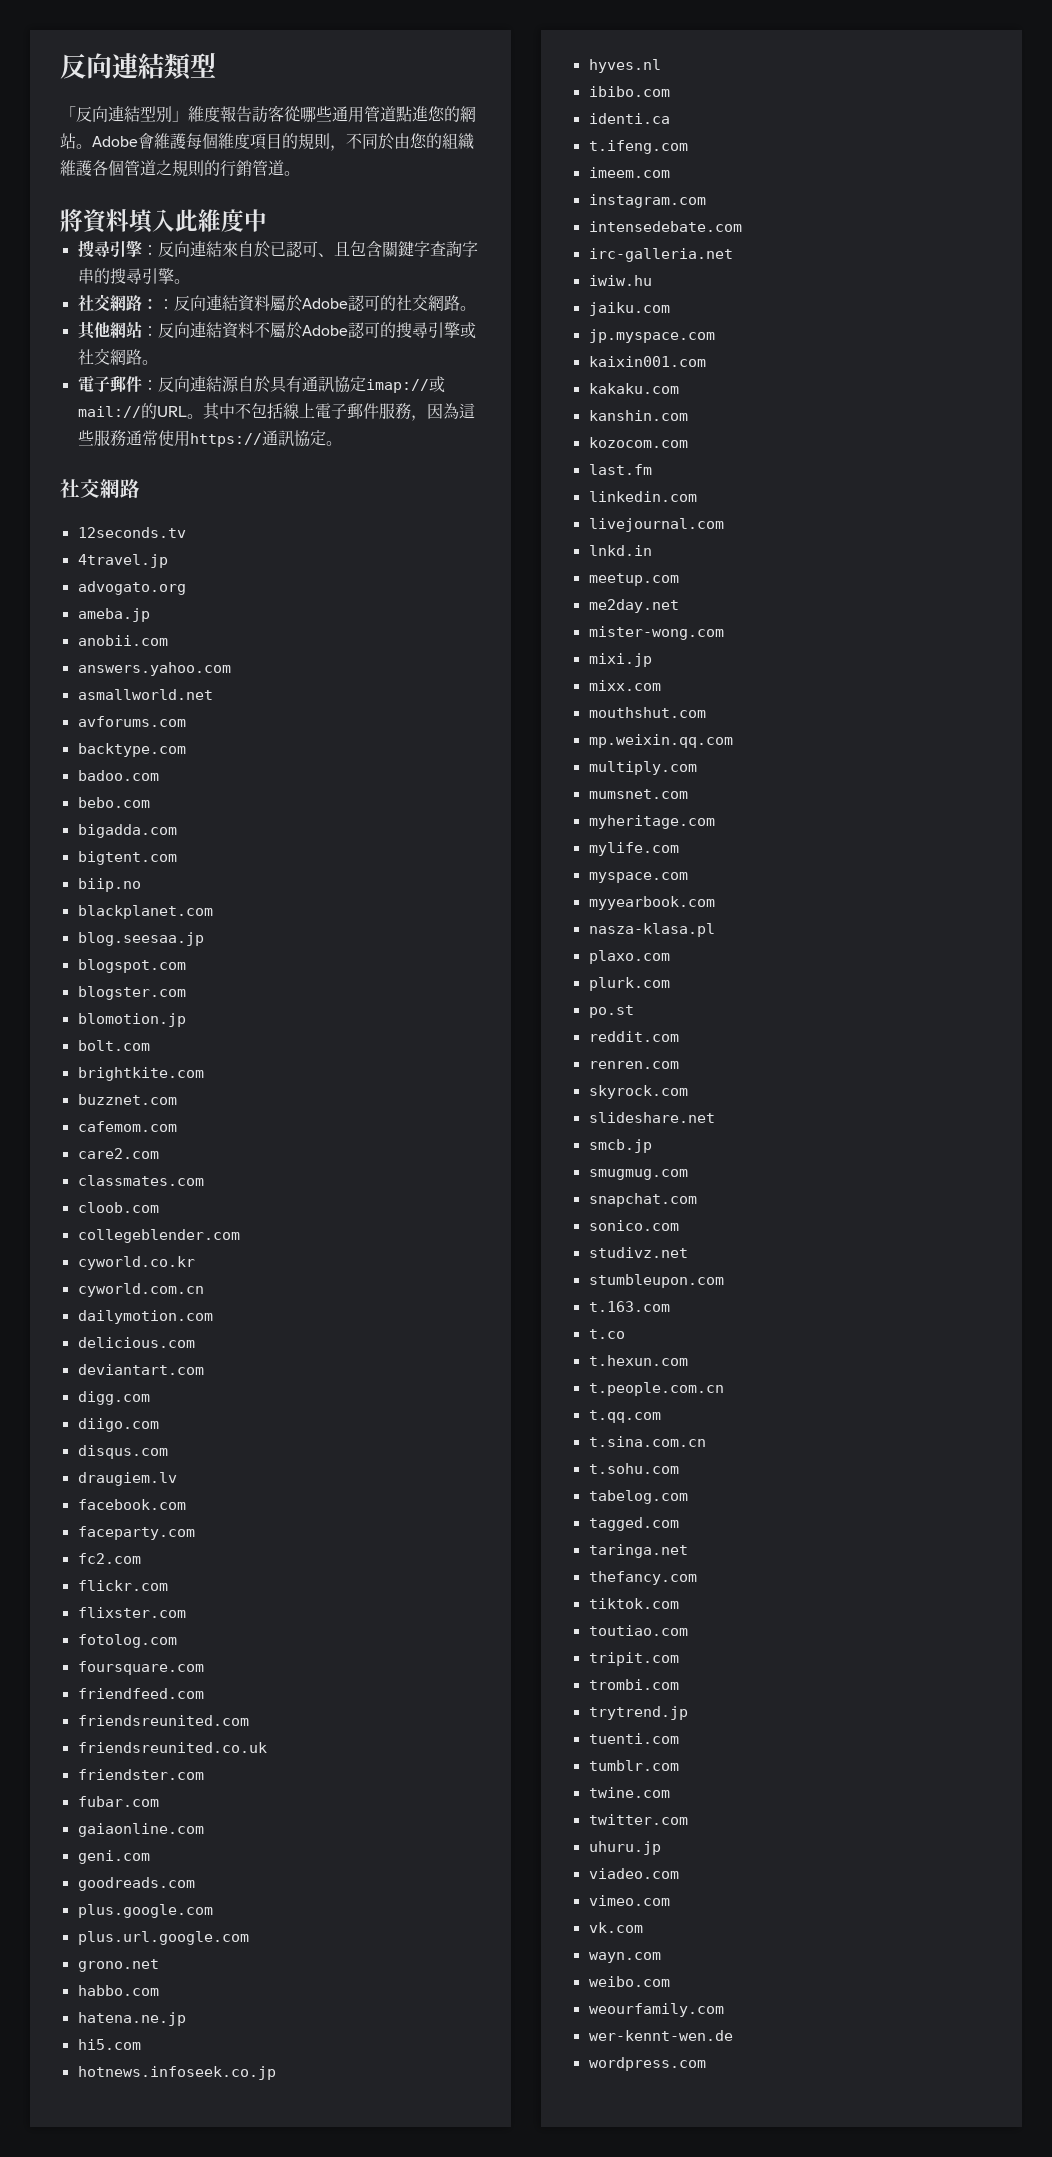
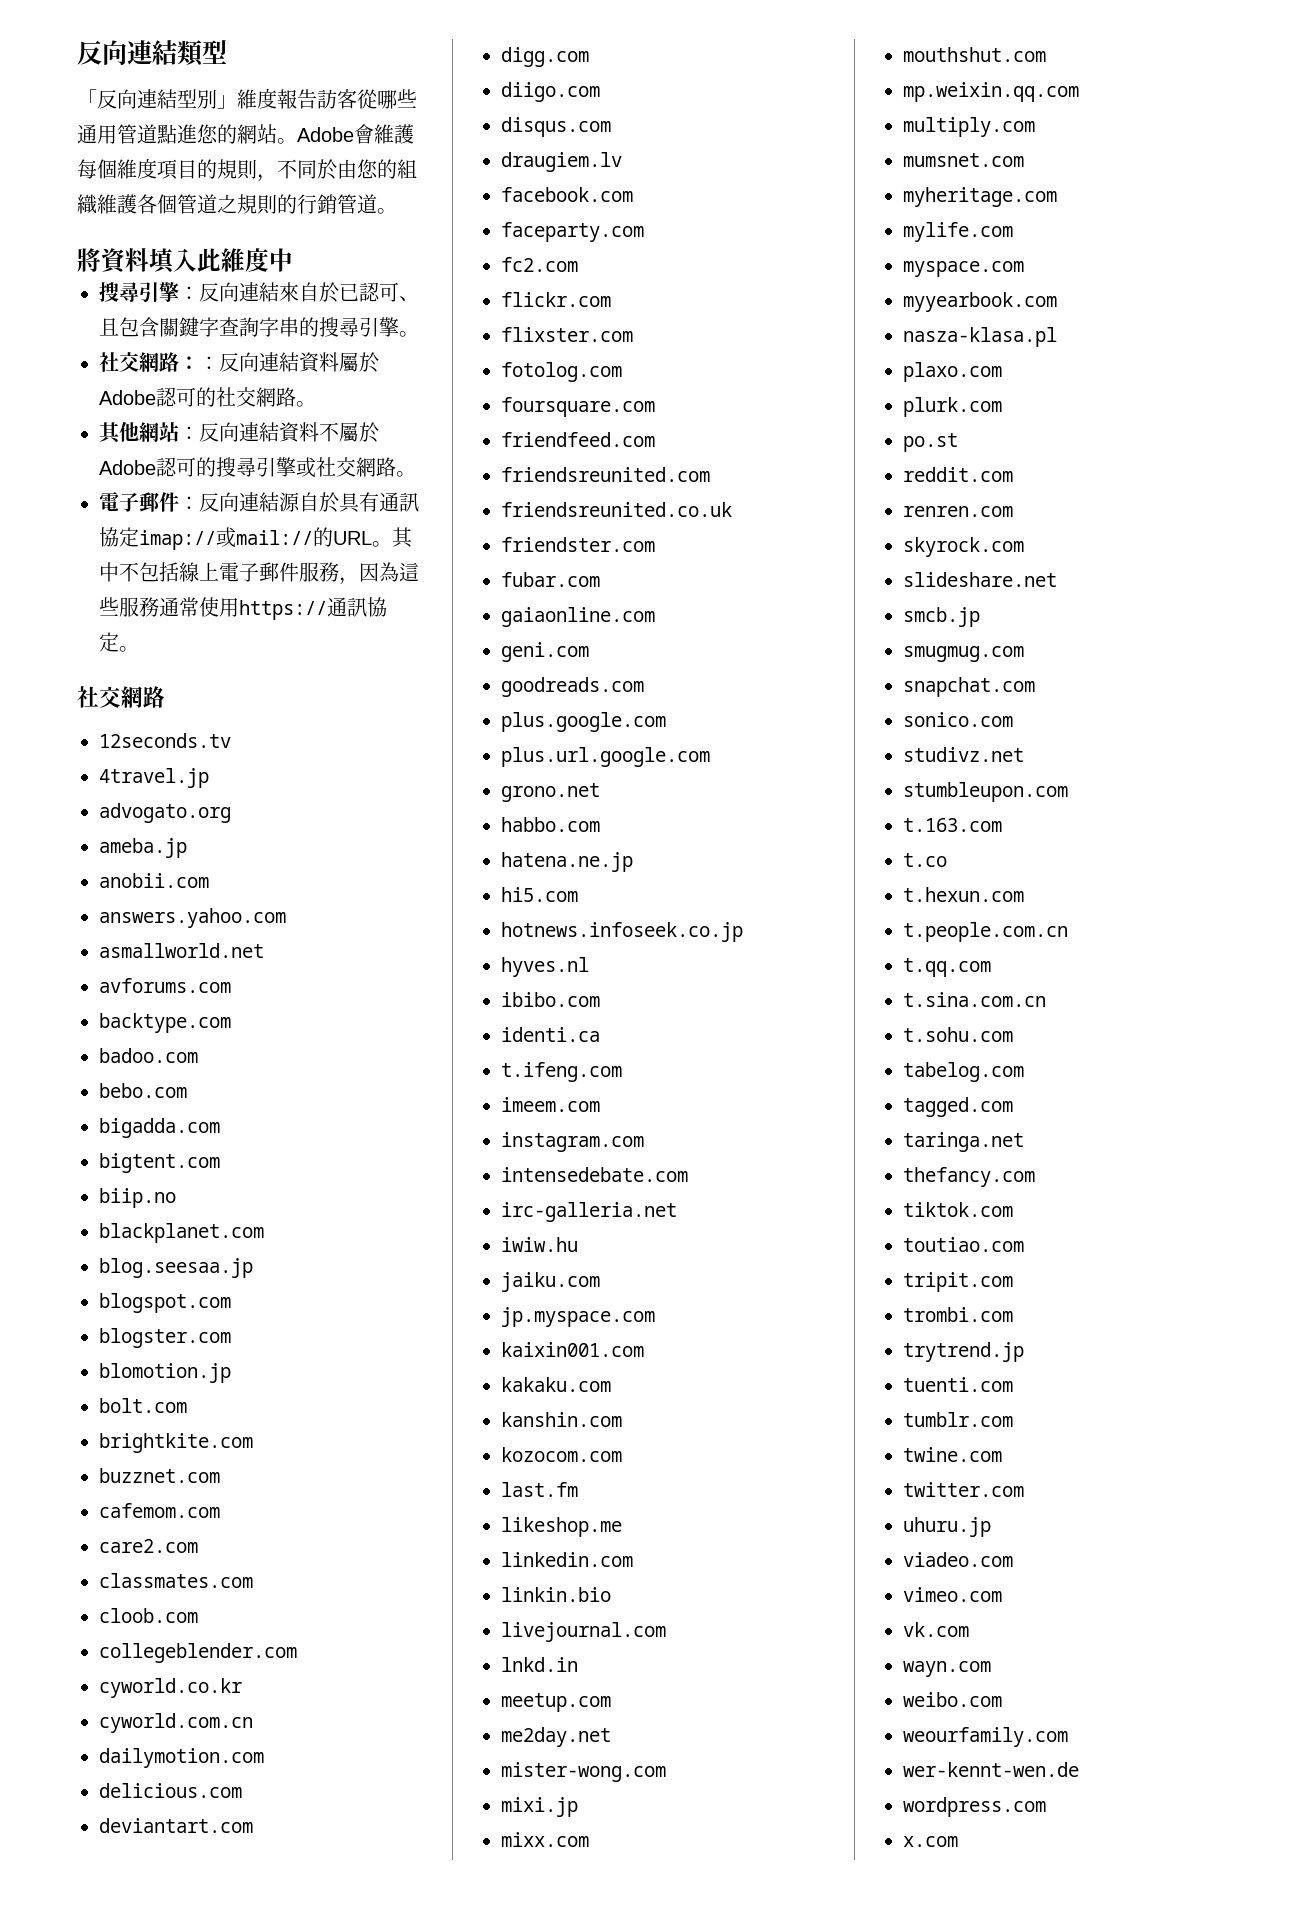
+ likeshop.me
+ linkin.bio
+ x.com

